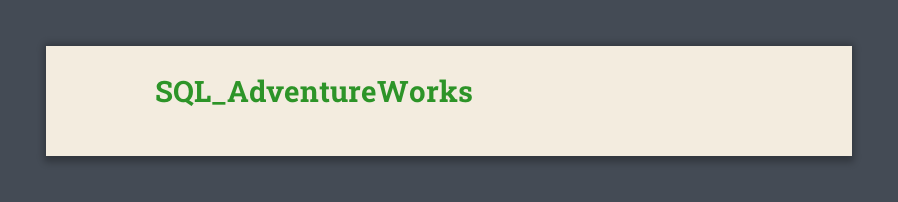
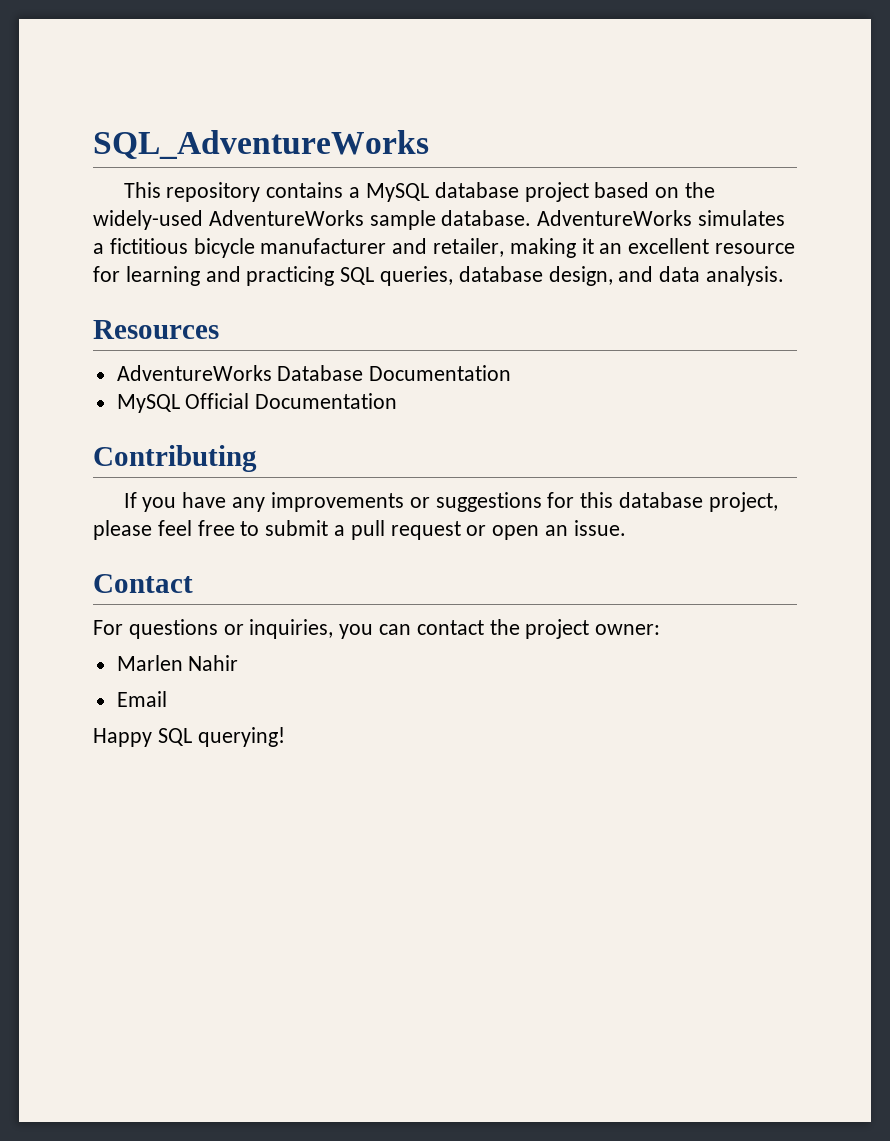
+ This repository contains a MySQL database project based on the widely-used AdventureWorks sample database. AdventureWorks simulates a fictitious bicycle manufacturer and retailer, making it an excellent resource for learning and practicing SQL queries, database design, and data analysis.
+ Resources
+ AdventureWorks Database Documentation
+ MySQL Official Documentation
+ Contributing
+ If you have any improvements or suggestions for this database project, please feel free to submit a pull request or open an issue.
+ Contact
+ For questions or inquiries, you can contact the project owner:
+ Marlen Nahir
+ Email
+ Happy SQL querying!

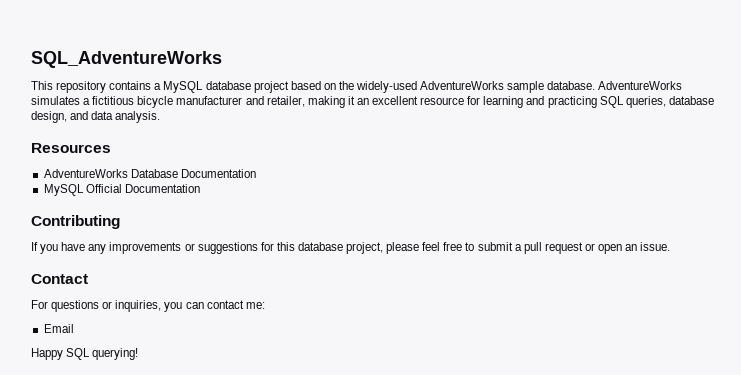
- For questions or inquiries, you can contact the project owner:
- Marlen Nahir
+ For questions or inquiries, you can contact me:

